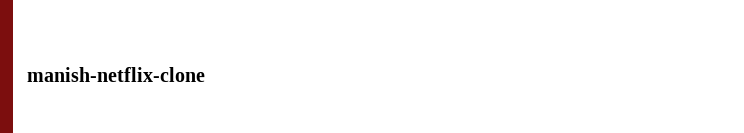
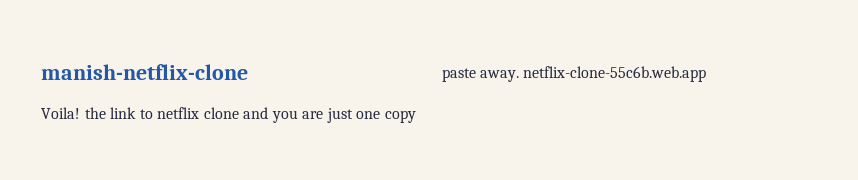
+ Voila! the link to netflix clone and you are just one copy paste away. netflix-clone-55c6b.web.app

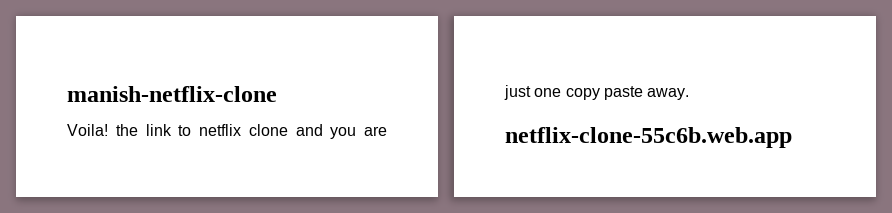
- Voila! the link to netflix clone and you are just one copy paste away. netflix-clone-55c6b.web.app
+ Voila! the link to netflix clone and you are just one copy paste away.
+ netflix-clone-55c6b.web.app

